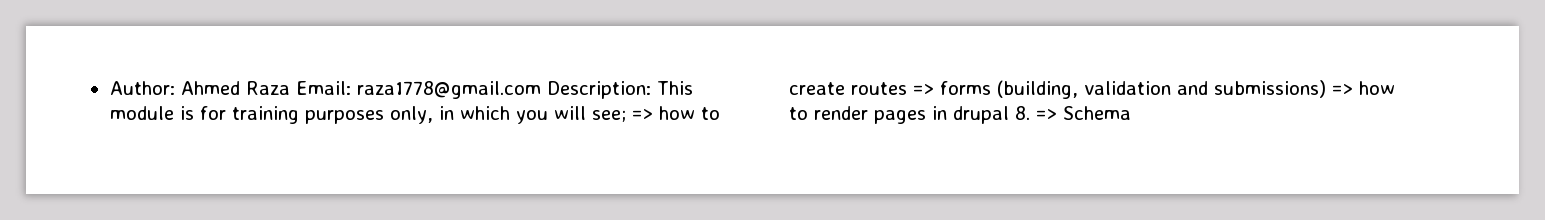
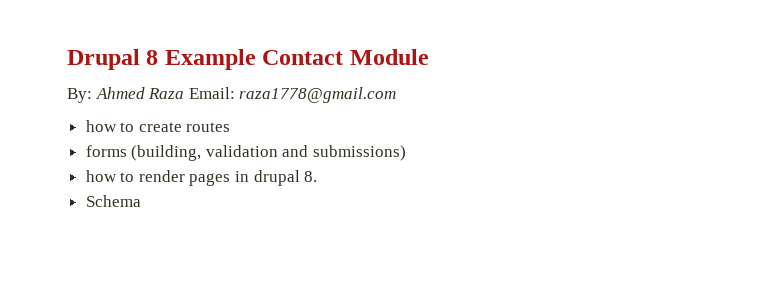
- Author: Ahmed Raza Email: raza1778@gmail.com Description: This module is for training purposes only, in which you will see; => how to create routes => forms (building, validation and submissions) => how to render pages in drupal 8. => Schema
+ Drupal 8 Example Contact Module
+ By: Ahmed Raza Email: raza1778@gmail.com
+ how to create routes
+ forms (building, validation and submissions)
+ how to render pages in drupal 8.
+ Schema

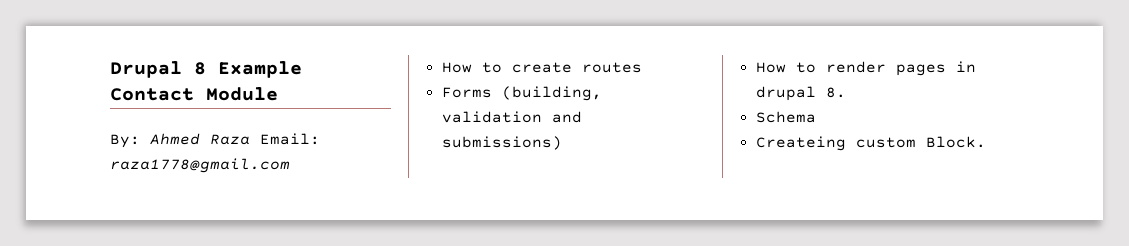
- how to create routes
+ How to create routes
- forms (building, validation and submissions)
+ Forms (building, validation and submissions)
- how to render pages in drupal 8.
+ How to render pages in drupal 8.
+ Createing custom Block.

